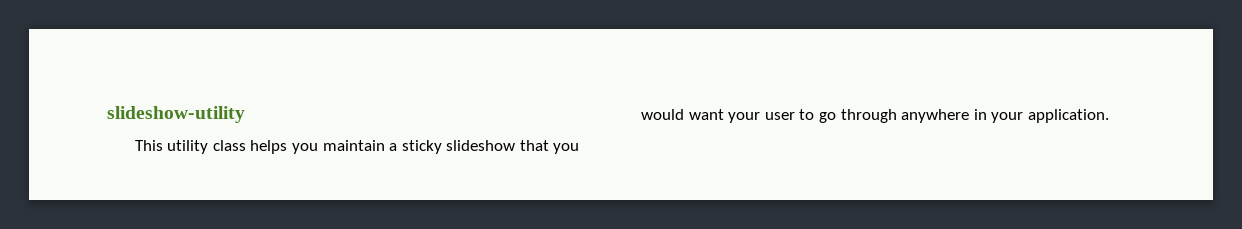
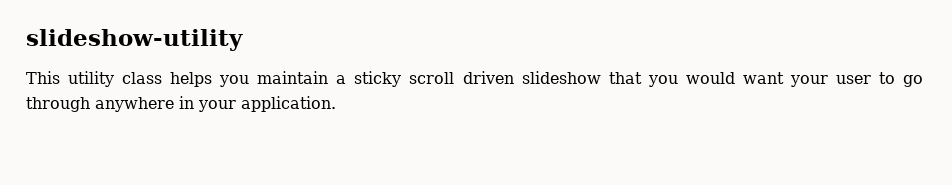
- This utility class helps you maintain a sticky slideshow that you would want your user to go through anywhere in your application.
+ This utility class helps you maintain a sticky scroll driven slideshow that you would want your user to go through anywhere in your application.

